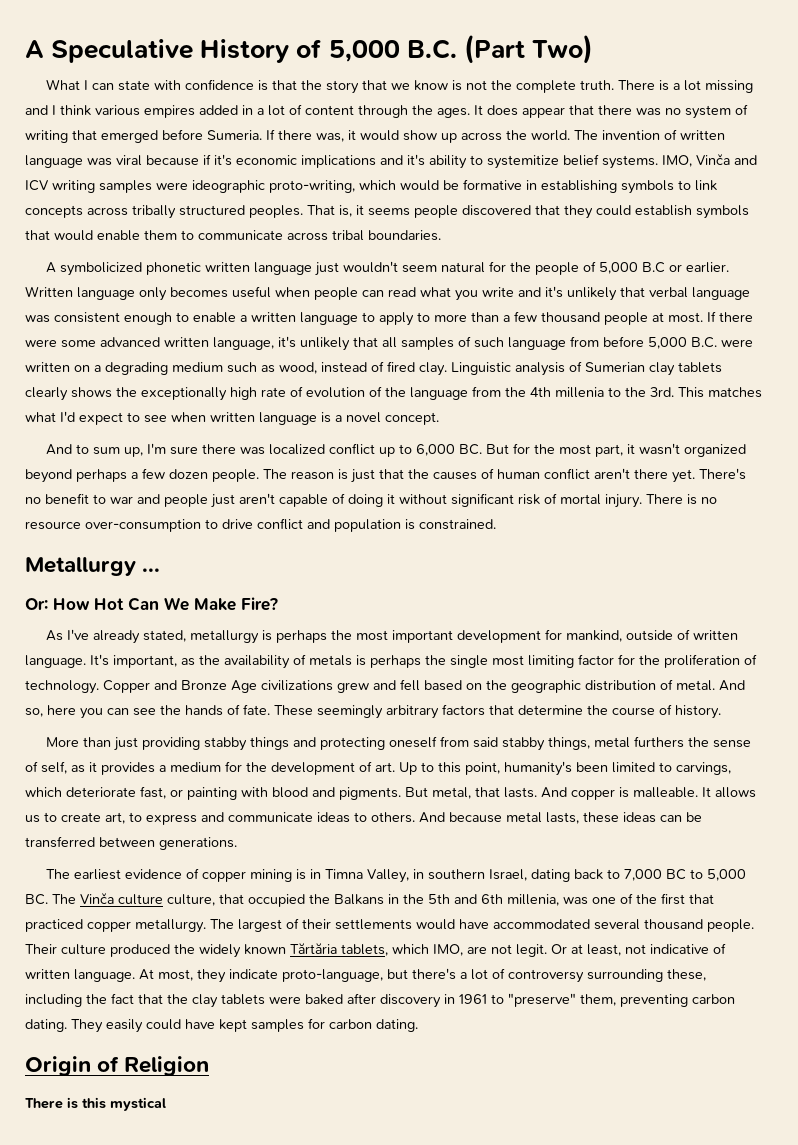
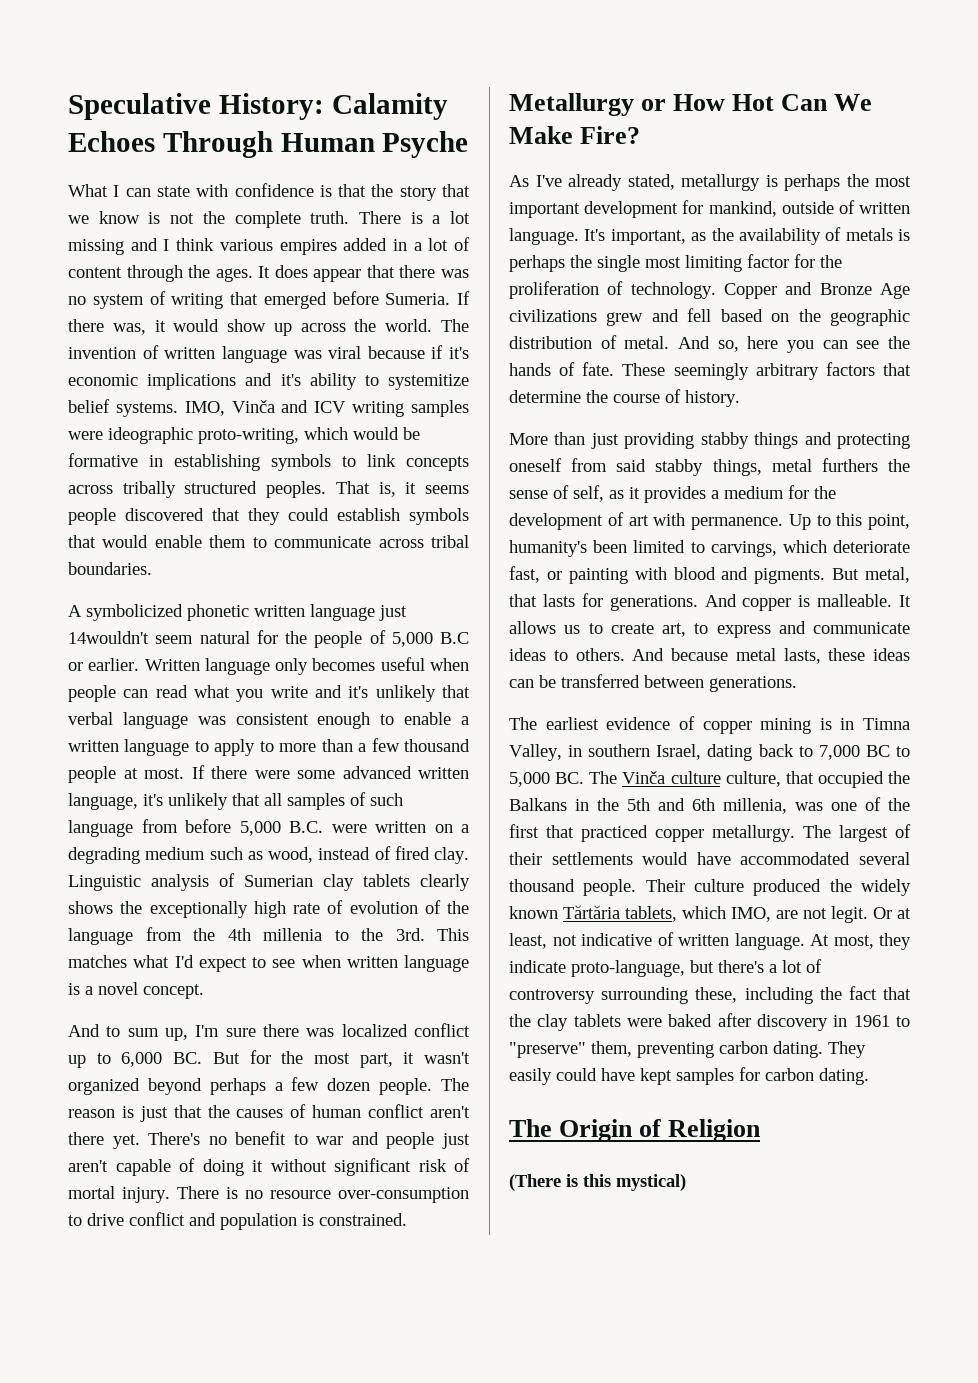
- A Speculative History of 5,000 B.C. (Part Two)
+ Speculative History: Calamity Echoes Through Human Psyche
- A symbolicized phonetic written language just wouldn't seem natural for the people of 5,000 B.C or earlier.
+ A symbolicized phonetic written language just 14wouldn't seem natural for the people of 5,000 B.C or earlier.
- Metallurgy ...
- Or: How Hot Can We Make Fire?
+ Metallurgy or How Hot Can We Make Fire?
- More than just providing stabby things and protecting oneself from said stabby things, metal furthers the sense of self, as it provides a medium for the development of art. Up to this point, humanity's been limited to carvings, which deteriorate fast, or painting with blood and pigments.
+ More than just providing stabby things and protecting oneself from said stabby things, metal furthers the sense of self, as it provides a medium for the development of art with permanence. Up to this point, humanity's been limited to carvings, which deteriorate fast, or painting with blood and pigments.
- But metal, that lasts.
+ But metal, that lasts for generations.
- Origin of Religion
+ The Origin of Religion
- There is this mystical
+ (There is this mystical)

